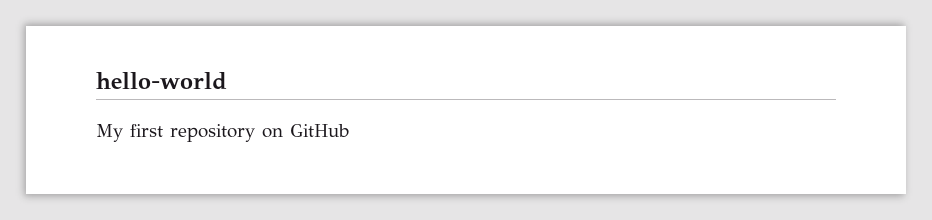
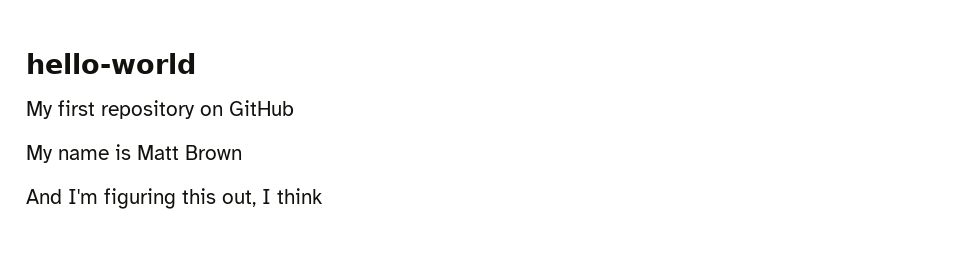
+ My name is Matt Brown
+ And I'm figuring this out, I think

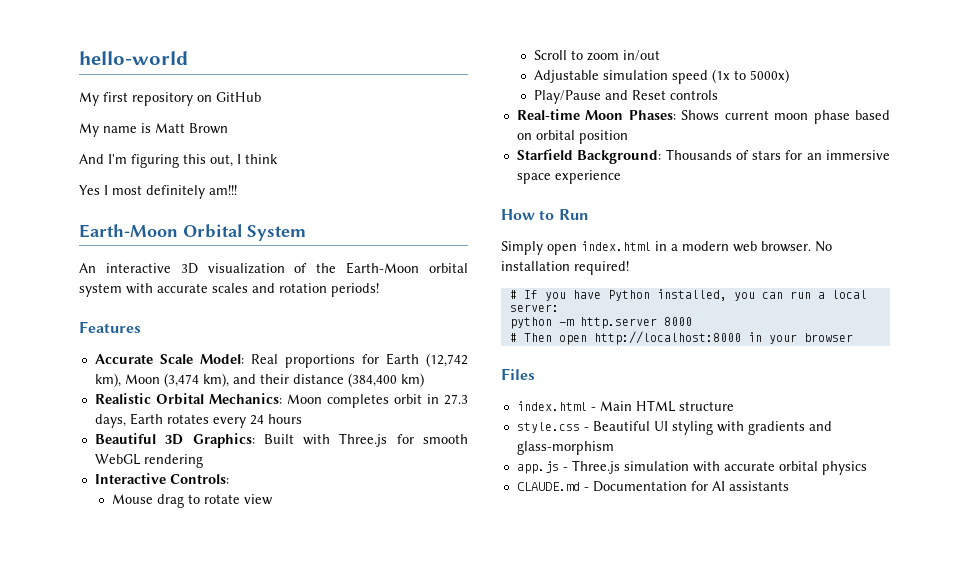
+ Yes I most definitely am!!!
+ Earth-Moon Orbital System
+ An interactive 3D visualization of the Earth-Moon orbital system with accurate scales and rotation periods!
+ Features
+ Accurate Scale Model: Real proportions for Earth (12,742 km), Moon (3,474 km), and their distance (384,400 km)
+ Realistic Orbital Mechanics: Moon completes orbit in 27.3 days, Earth rotates every 24 hours
+ Beautiful 3D Graphics: Built with Three.js for smooth WebGL rendering
+ Interactive Controls:
+ Mouse drag to rotate view
+ Scroll to zoom in/out
+ Adjustable simulation speed (1x to 5000x)
+ Play/Pause and Reset controls
+ Real-time Moon Phases: Shows current moon phase based on orbital position
+ Starfield Background: Thousands of stars for an immersive space experience
+ How to Run
+ Simply open index.html in a modern web browser. No installation required!
+ # If you have Python installed, you can run a local server:
+ python -m http.server 8000
+ # Then open http://localhost:8000 in your browser
+ Files
+ index.html - Main HTML structure
+ style.css - Beautiful UI styling with gradients and glass-morphism
+ app.js - Three.js simulation with accurate orbital physics
+ CLAUDE.md - Documentation for AI assistants

